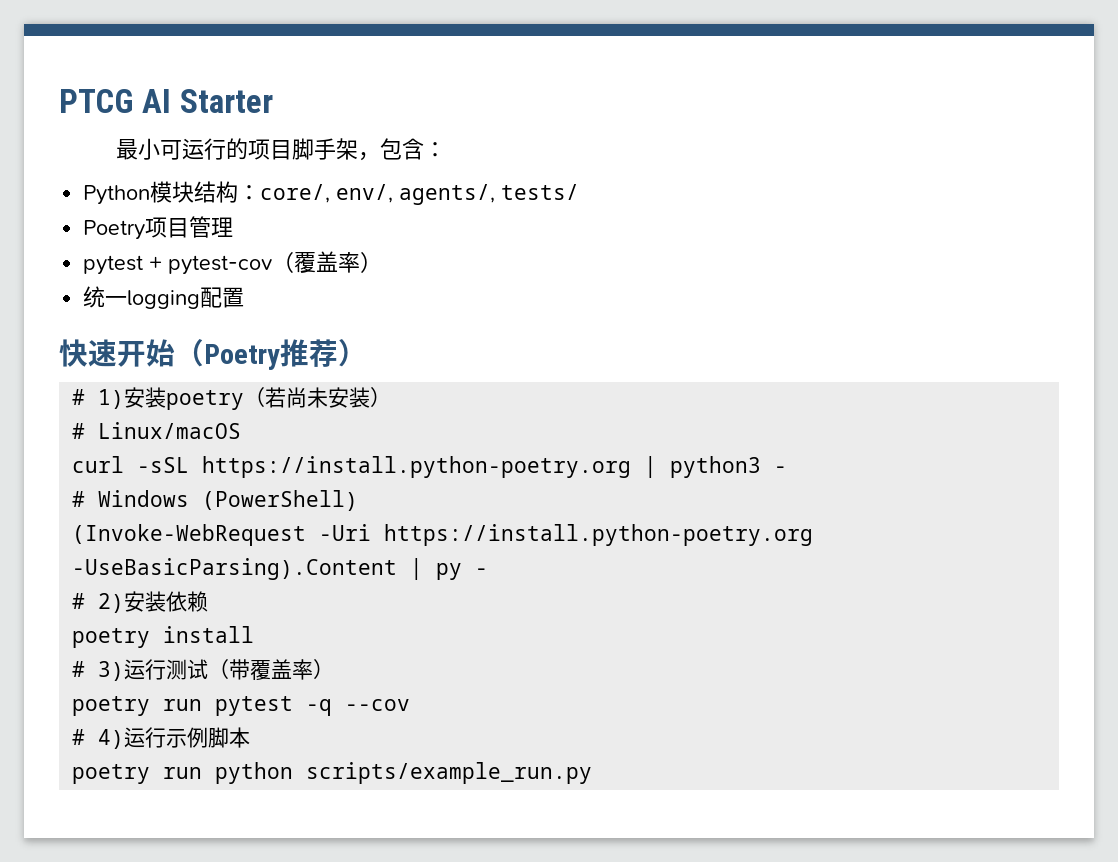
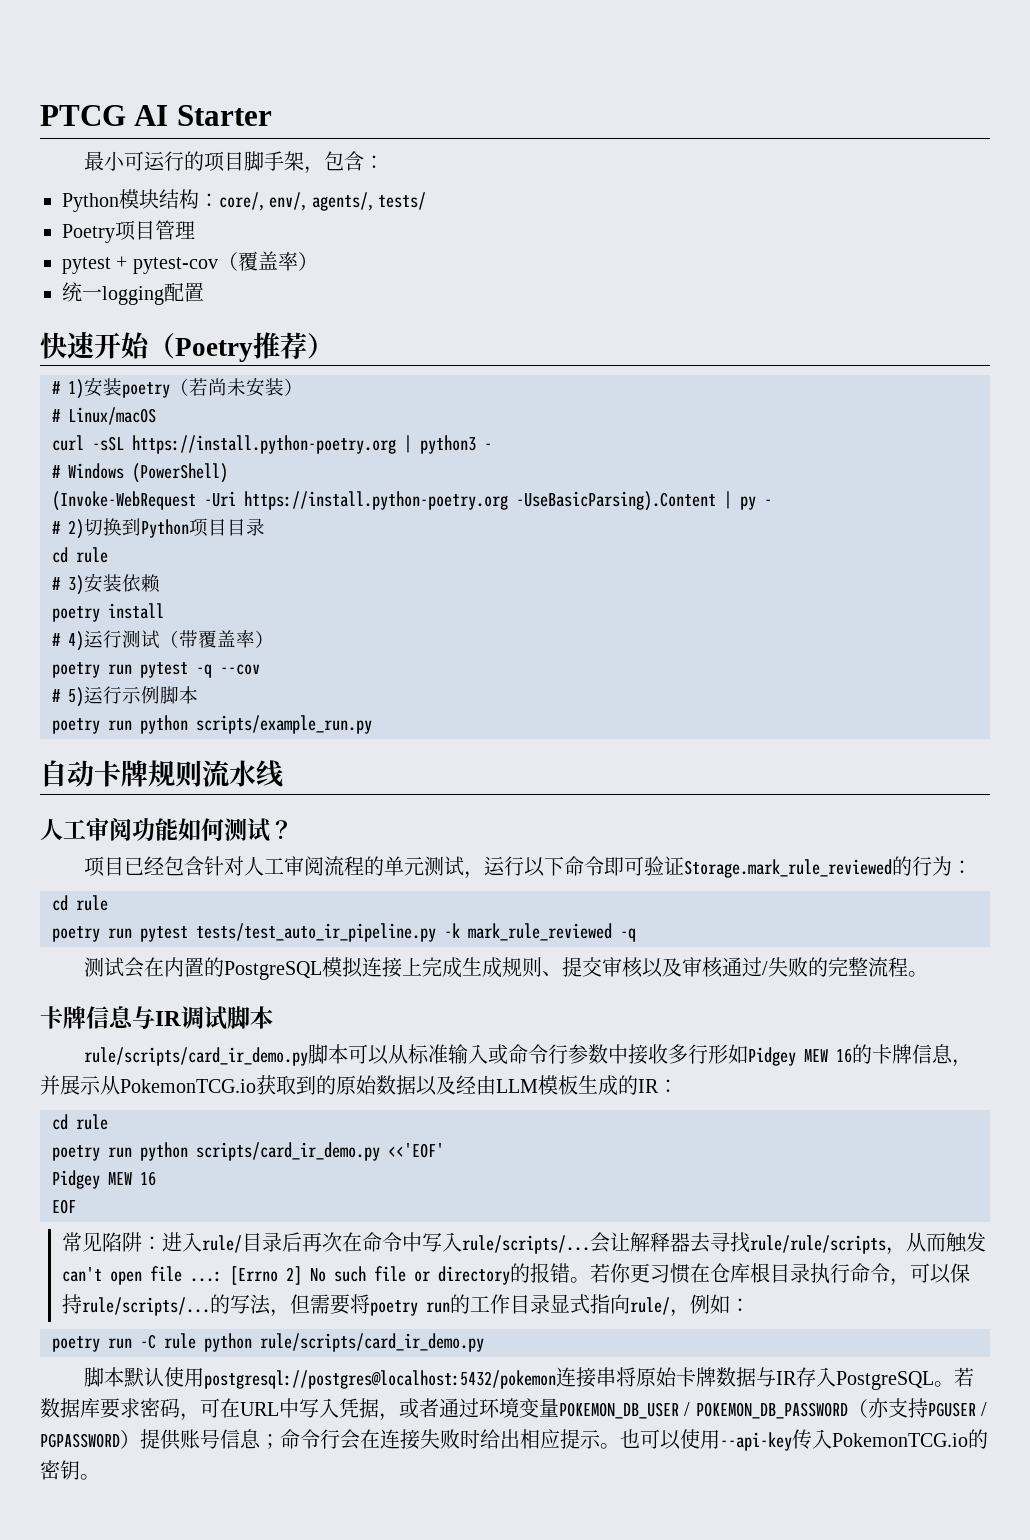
- # 2)安装依赖
+ # 2)切换到Python项目目录
+ cd rule
+ # 3)安装依赖
- # 3)运行测试（带覆盖率）
+ # 4)运行测试（带覆盖率）
- # 4)运行示例脚本
+ # 5)运行示例脚本
+ 自动卡牌规则流水线
+ 人工审阅功能如何测试？
+ 项目已经包含针对人工审阅流程的单元测试，运行以下命令即可验证Storage.mark_rule_reviewed的行为：
+ cd rule
+ poetry run pytest tests/test_auto_ir_pipeline.py -k mark_rule_reviewed -q
+ 测试会在内置的PostgreSQL模拟连接上完成生成规则、提交审核以及审核通过/失败的完整流程。
+ 卡牌信息与IR调试脚本
+ rule/scripts/card_ir_demo.py脚本可以从标准输入或命令行参数中接收多行形如Pidgey MEW 16的卡牌信息，并展示从PokemonTCG.io获取到的原始数据以及经由LLM模板生成的IR：
+ cd rule
+ poetry run python scripts/card_ir_demo.py <<'EOF'
+ Pidgey MEW 16
+ EOF
+ 常见陷阱：进入rule/目录后再次在命令中写入rule/scripts/...会让解释器去寻找rule/rule/scripts，从而触发can't open file ...: [Errno 2] No such file or directory的报错。若你更习惯在仓库根目录执行命令，可以保持rule/scripts/...的写法，但需要将poetry run的工作目录显式指向rule/，例如：
+ poetry run -C rule python rule/scripts/card_ir_demo.py
+ 脚本默认使用postgresql://postgres@localhost:5432/pokemon连接串将原始卡牌数据与IR存入PostgreSQL。若数据库要求密码，可在URL中写入凭据，或者通过环境变量POKEMON_DB_USER / POKEMON_DB_PASSWORD（亦支持PGUSER / PGPASSWORD）提供账号信息；命令行会在连接失败时给出相应提示。也可以使用--api-key传入PokemonTCG.io的密钥。

